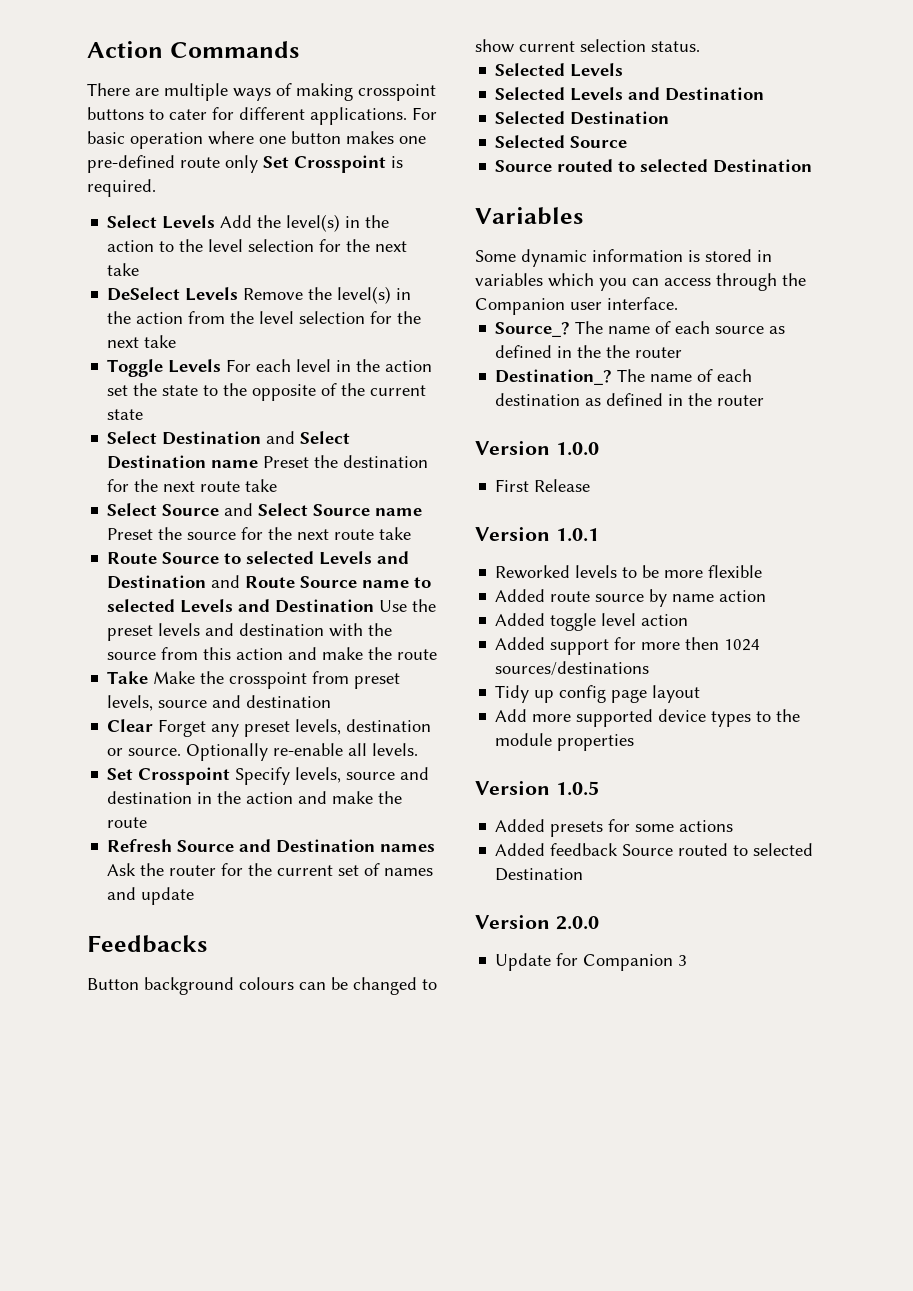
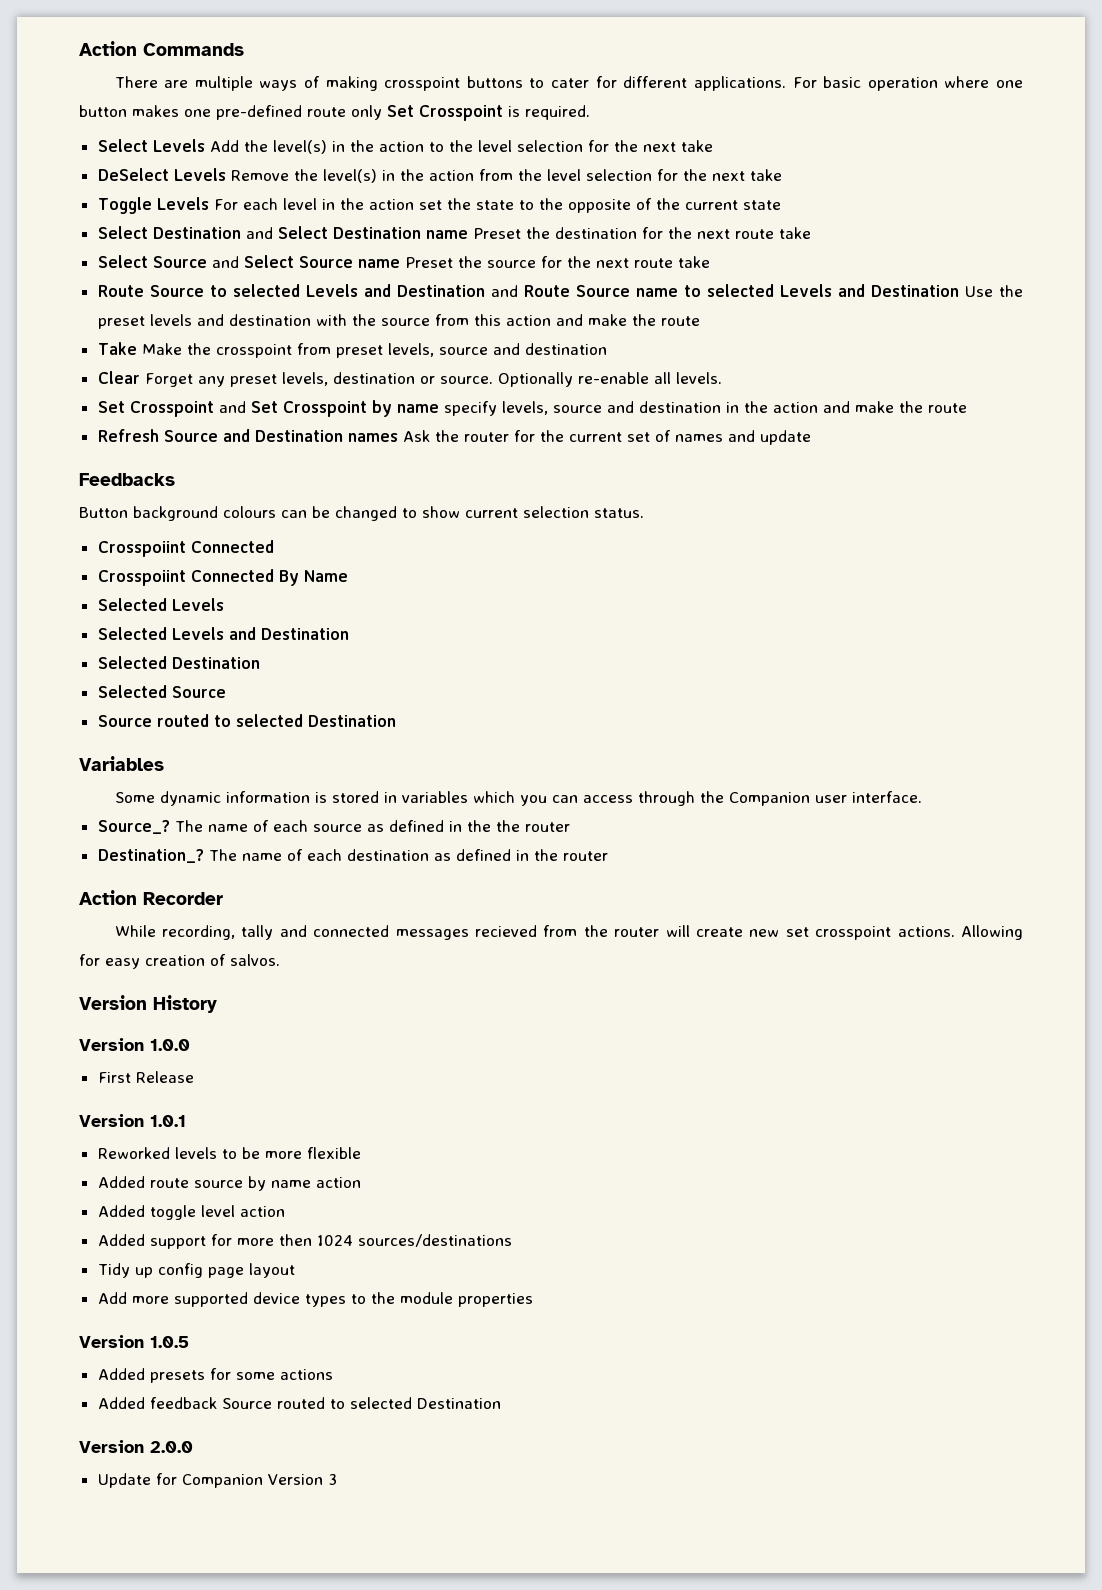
- Set Crosspoint Specify levels, source and destination in the action and make the route
+ Set Crosspoint and Set Crosspoint by name specify levels, source and destination in the action and make the route
  Button background colours can be changed to show current selection status.
+ Crosspoiint Connected
+ Crosspoiint Connected By Name
+ Action Recorder
+ While recording, tally and connected messages recieved from the router will create new set crosspoint actions. Allowing for easy creation of salvos.
+ Version History
- Update for Companion 3
+ Update for Companion Version 3

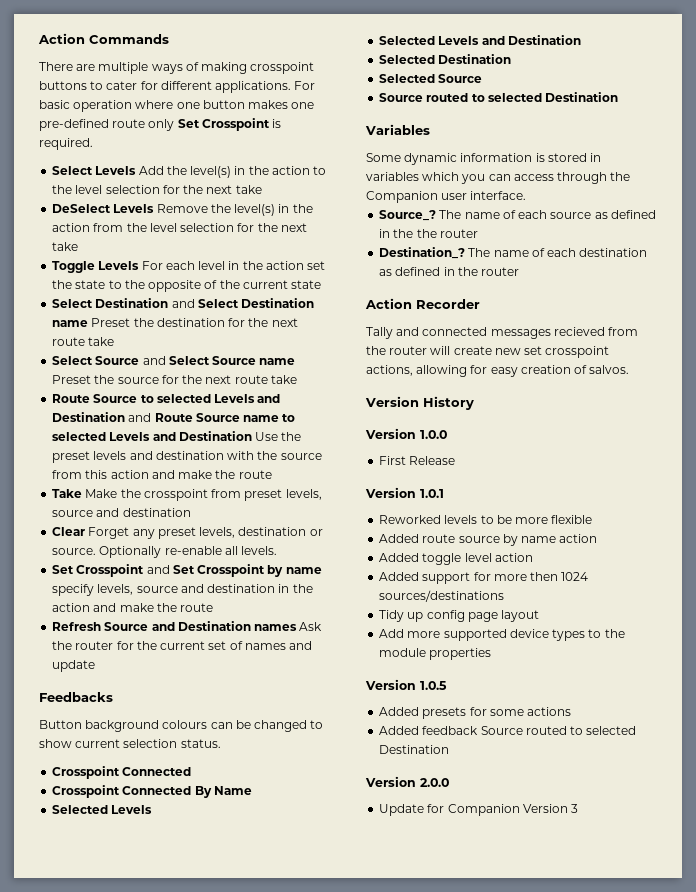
  Button background colours can be changed to show current selection status.
- Crosspoiint Connected
+ Crosspoint Connected
- Crosspoiint Connected By Name
+ Crosspoint Connected By Name
- While recording, tally and connected messages recieved from the router will create new set crosspoint actions. Allowing for easy creation of salvos.
+ Tally and connected messages recieved from the router will create new set crosspoint actions, allowing for easy creation of salvos.

